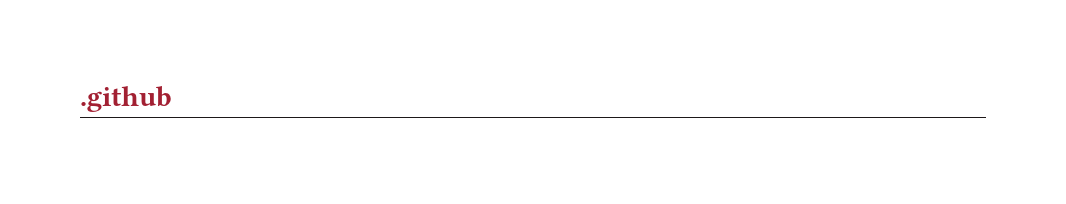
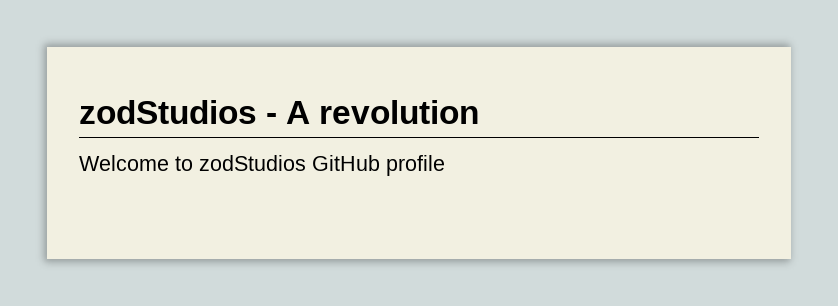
- .github
+ zodStudios - A revolution
+ Welcome to zodStudios GitHub profile

